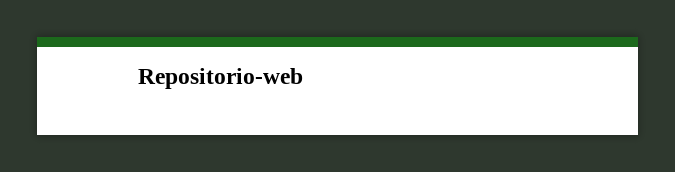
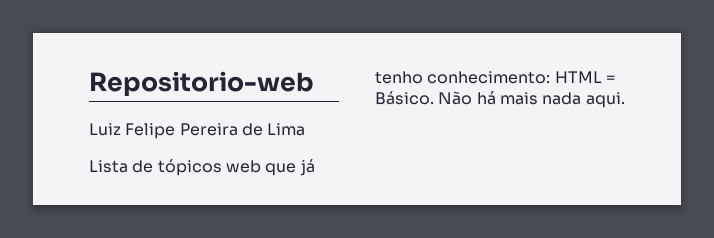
+ Luiz Felipe Pereira de Lima
+ Lista de tópicos web que já tenho conhecimento: HTML = Básico. Não há mais nada aqui.

